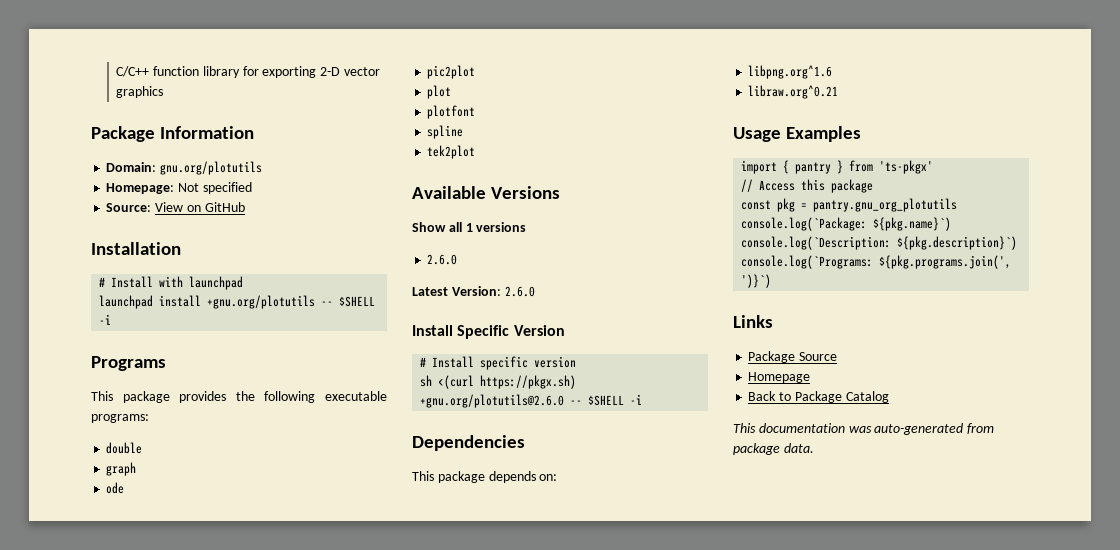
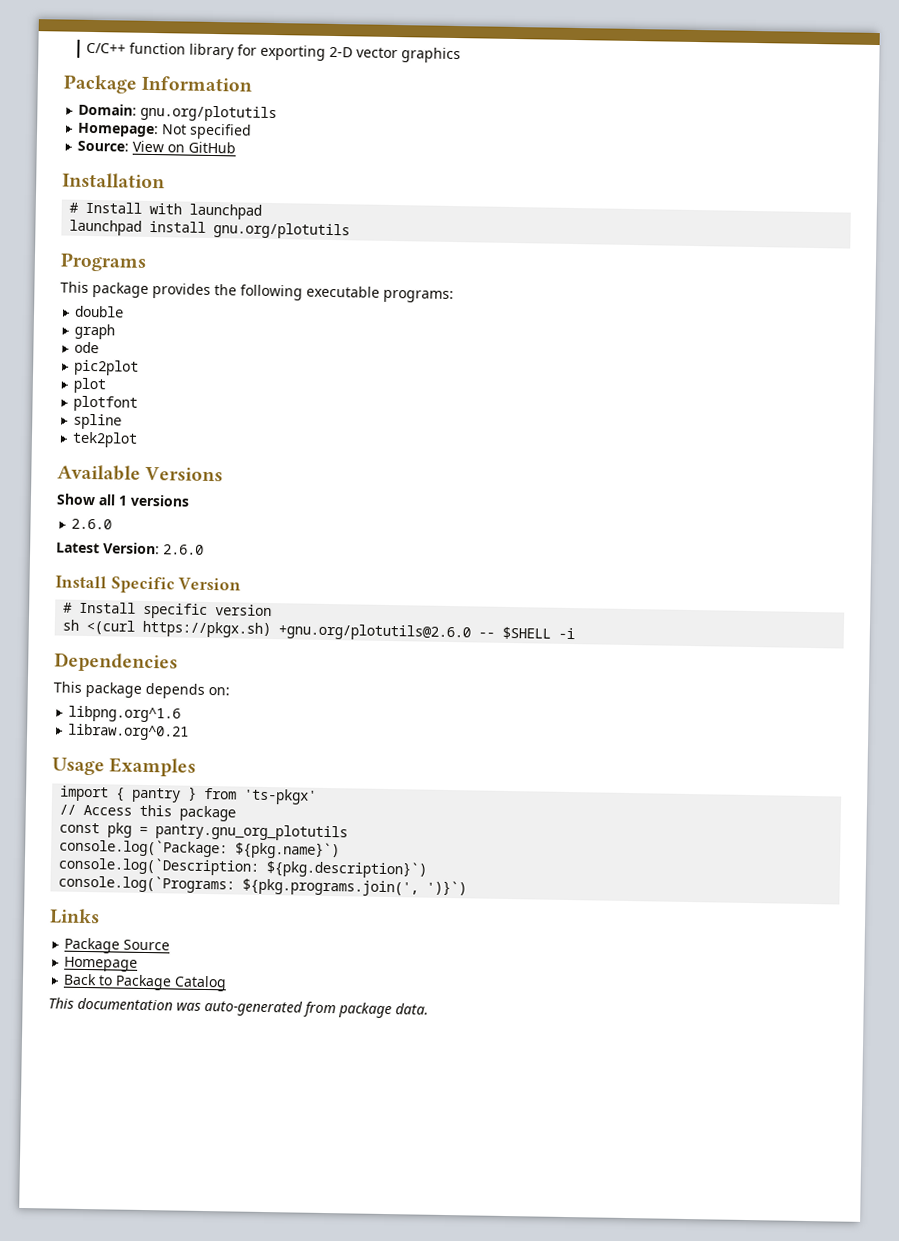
- launchpad install +gnu.org/plotutils -- $SHELL -i
+ launchpad install gnu.org/plotutils

